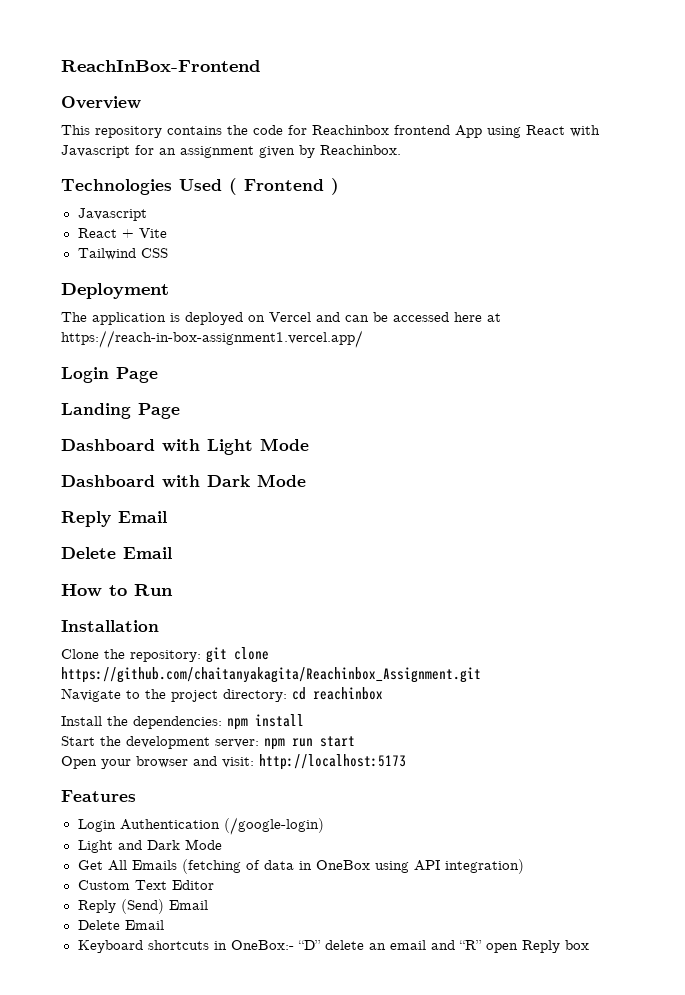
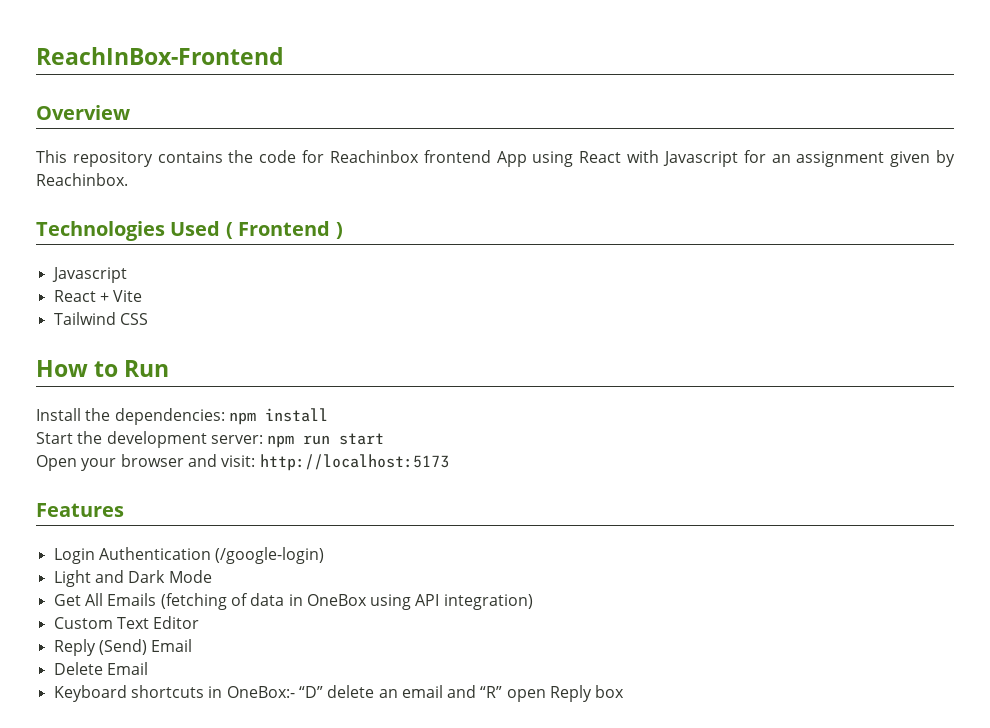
- Deployment
- The application is deployed on Vercel and can be accessed here at https://reach-in-box-assignment1.vercel.app/
- Login Page
- Landing Page
- Dashboard with Light Mode
- Dashboard with Dark Mode
- Reply Email
- Delete Email
  How to Run
- Installation
- Clone the repository: git clone https://github.com/chaitanyakagita/Reachinbox_Assignment.git
- Navigate to the project directory: cd reachinbox

